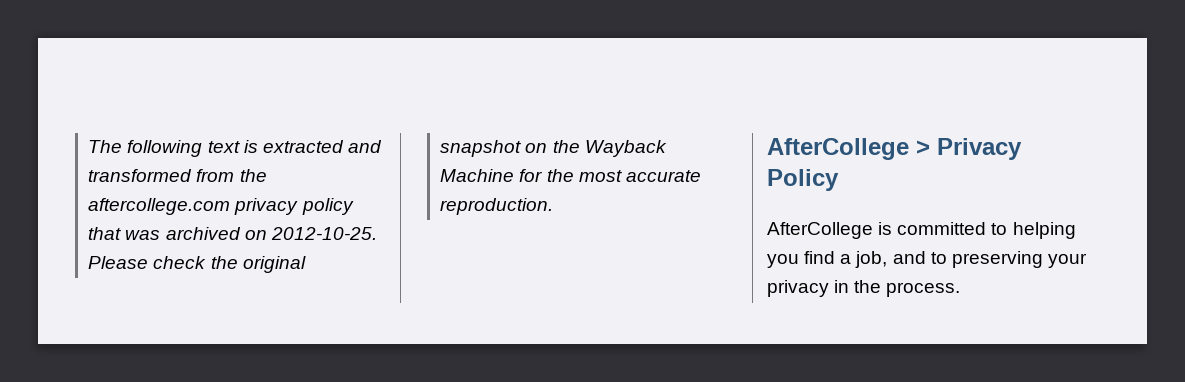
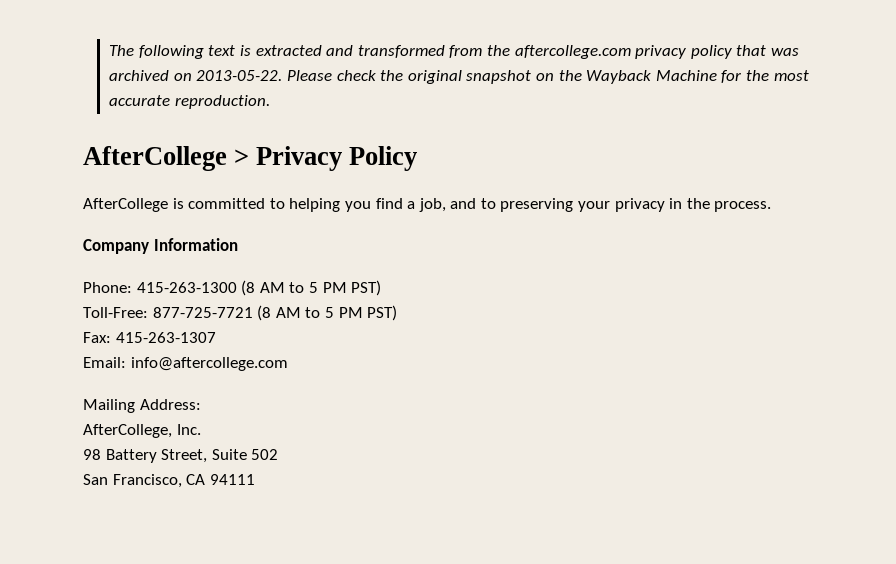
- The following text is extracted and transformed from the aftercollege.com privacy policy that was archived on 2012-10-25.
+ The following text is extracted and transformed from the aftercollege.com privacy policy that was archived on 2013-05-22.
+ Company Information
+ Phone: 415-263-1300 (8 AM to 5 PM PST)
+ Toll-Free: 877-725-7721 (8 AM to 5 PM PST)
+ Fax: 415-263-1307
+ Email: info@aftercollege.com
+ Mailing Address:
+ AfterCollege, Inc.
+ 98 Battery Street, Suite 502
+ San Francisco, CA 94111

